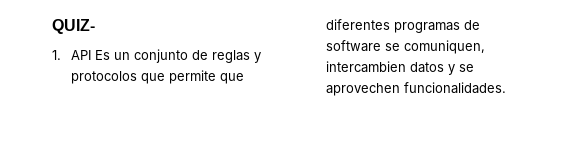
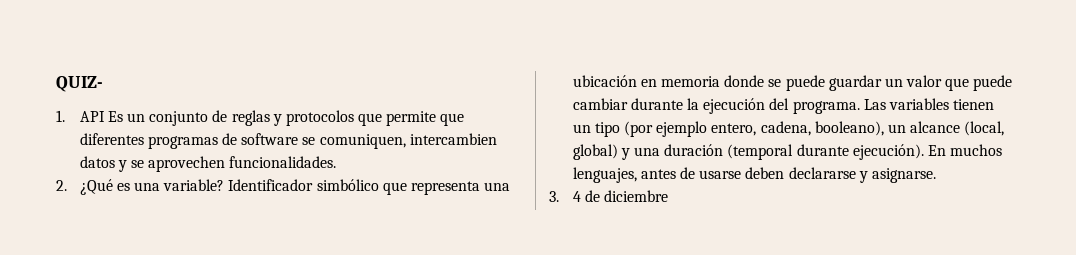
+ 2. ¿Qué es una variable? Identificador simbólico que representa una ubicación en memoria donde se puede guardar un valor que puede cambiar durante la ejecución del programa. Las variables tienen un tipo (por ejemplo entero, cadena, booleano), un alcance (local, global) y una duración (temporal durante ejecución). En muchos lenguajes, antes de usarse deben declararse y asignarse.
+ 3. 4 de diciembre

